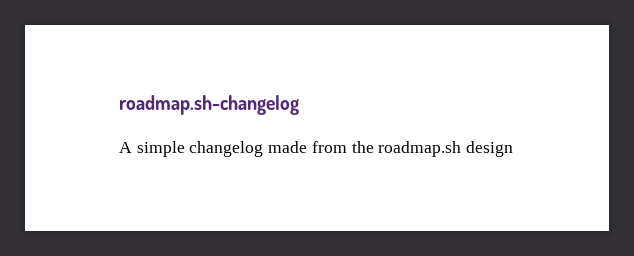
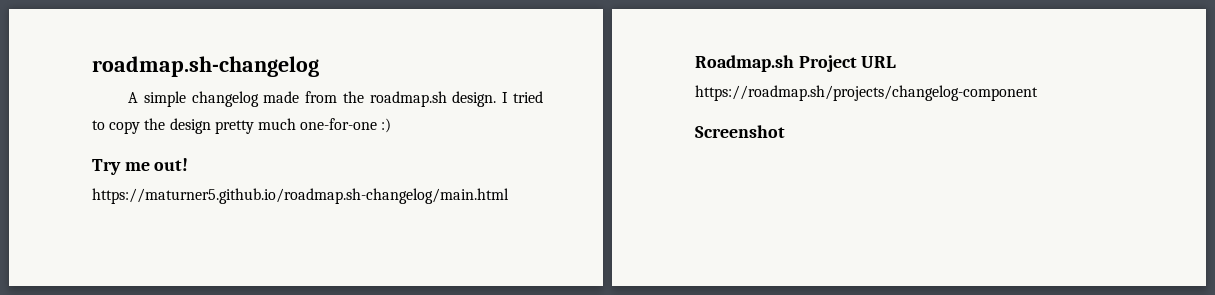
- A simple changelog made from the roadmap.sh design
+ A simple changelog made from the roadmap.sh design. I tried to copy the design pretty much one-for-one :)
+ Try me out!
+ https://maturner5.github.io/roadmap.sh-changelog/main.html
+ Roadmap.sh Project URL
+ https://roadmap.sh/projects/changelog-component
+ Screenshot

